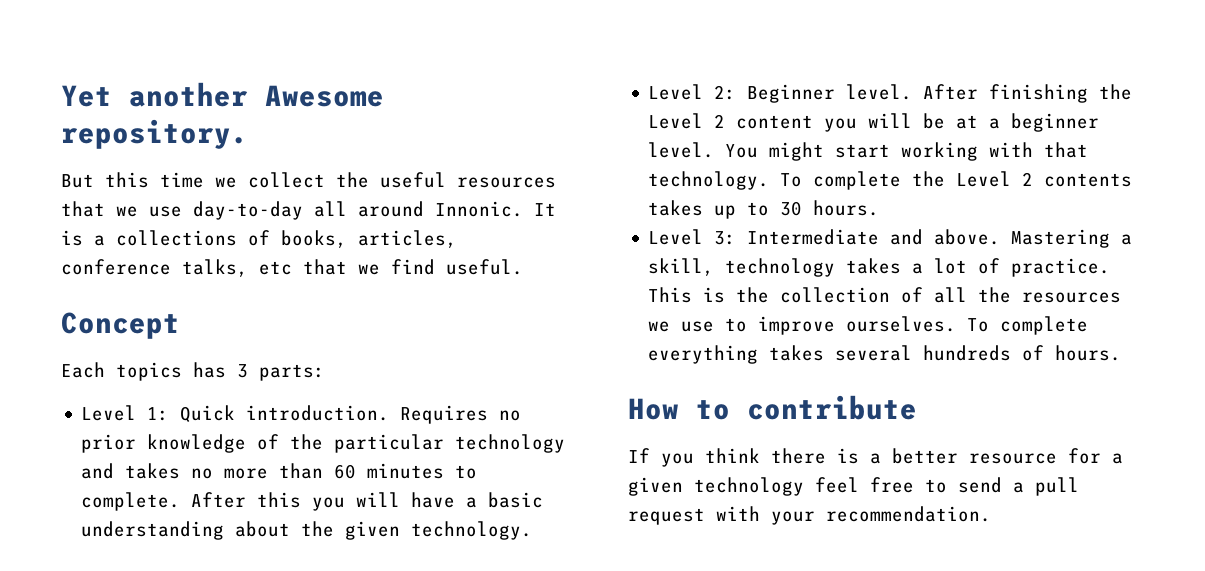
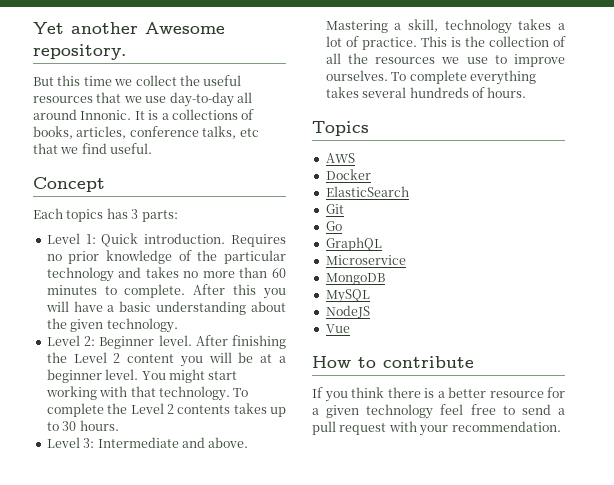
+ Topics
+ AWS
+ Docker
+ ElasticSearch
+ Git
+ Go
+ GraphQL
+ Microservice
+ MongoDB
+ MySQL
+ NodeJS
+ Vue

